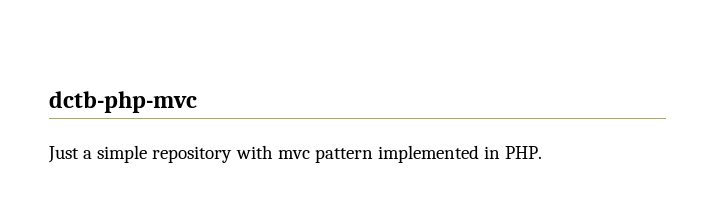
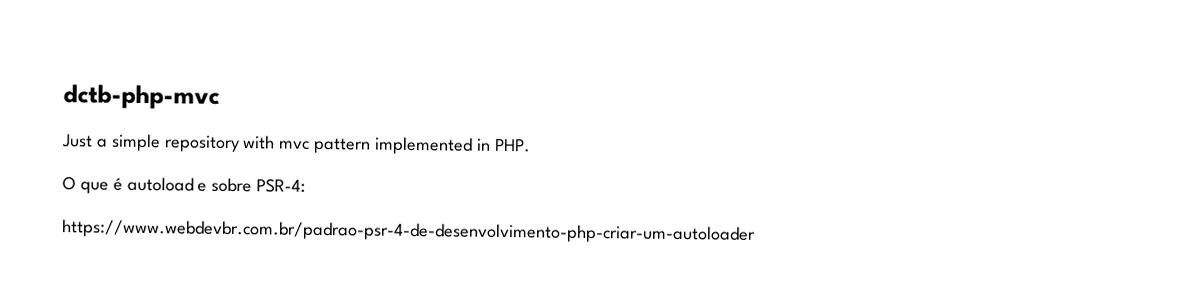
+ O que é autoload e sobre PSR-4:
+ https://www.webdevbr.com.br/padrao-psr-4-de-desenvolvimento-php-criar-um-autoloader

